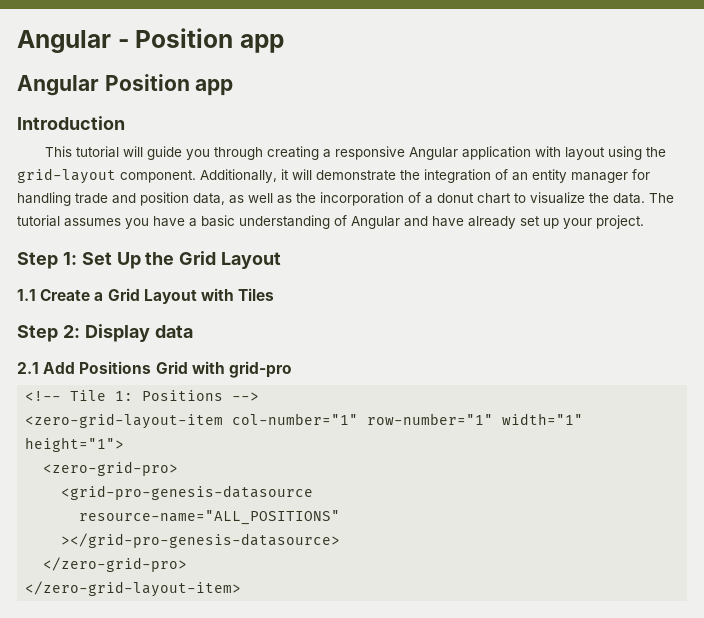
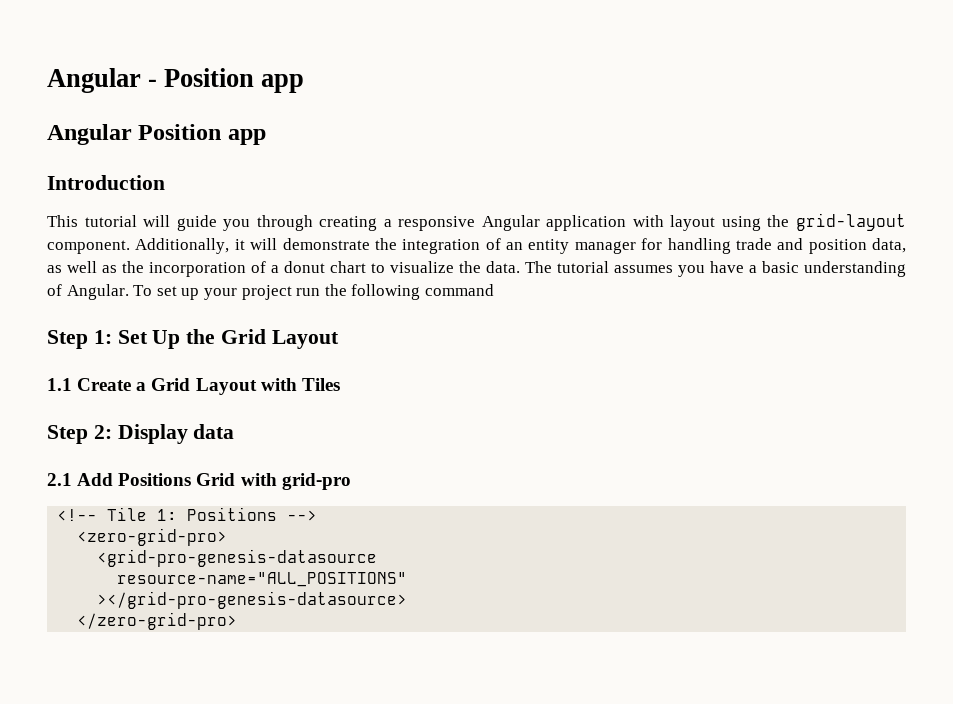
- The tutorial assumes you have a basic understanding of Angular and have already set up your project.
+ The tutorial assumes you have a basic understanding of Angular. To set up your project run the following command
- <zero-grid-layout-item col-number="1" row-number="1" width="1" height="1">
- </zero-grid-layout-item>

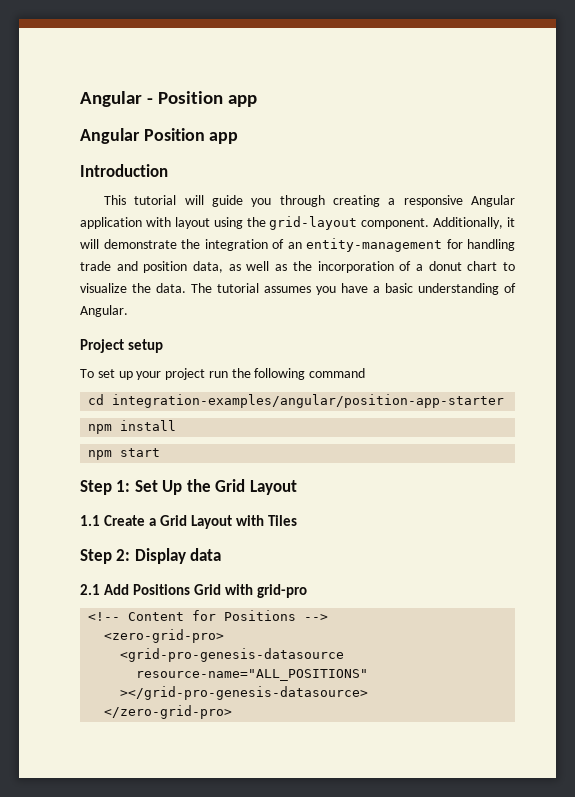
- Additionally, it will demonstrate the integration of an entity manager for handling trade and position data, as well as the incorporation of a donut chart to visualize the data.
+ Additionally, it will demonstrate the integration of an entity-management for handling trade and position data, as well as the incorporation of a donut chart to visualize the data.
- The tutorial assumes you have a basic understanding of Angular. To set up your project run the following command
+ The tutorial assumes you have a basic understanding of Angular.
+ Project setup
+ To set up your project run the following command
+ cd integration-examples/angular/position-app-starter
+ npm install
+ npm start
- <!-- Tile 1: Positions -->
+ <!-- Content for Positions -->

